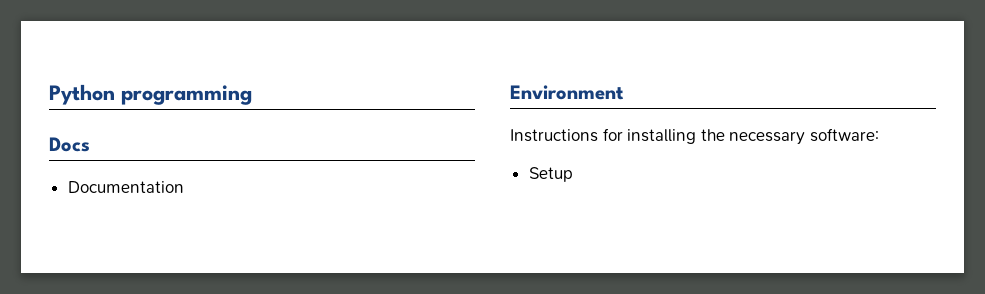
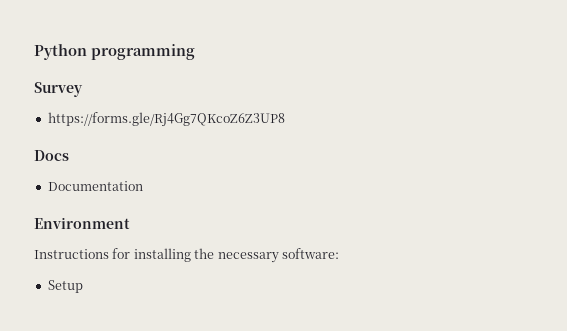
+ Survey
+ https://forms.gle/Rj4Gg7QKcoZ6Z3UP8

